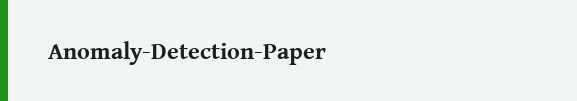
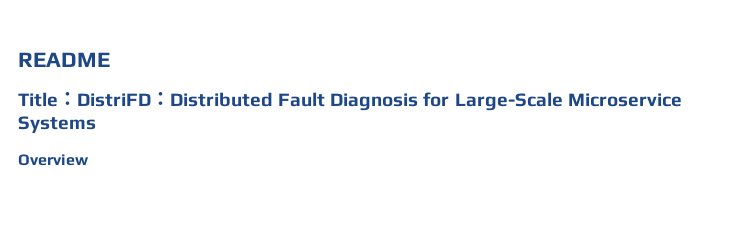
- Anomaly-Detection-Paper
+ README
+ Title：DistriFD：Distributed Fault Diagnosis for Large-Scale Microservice Systems
+ Overview

